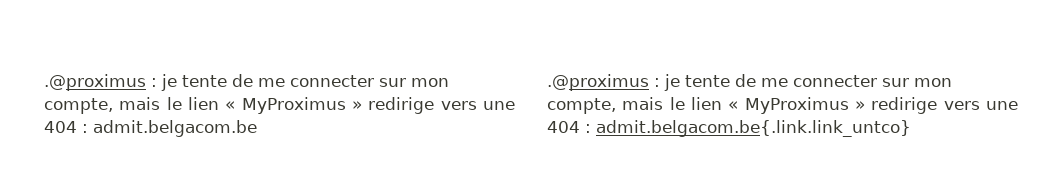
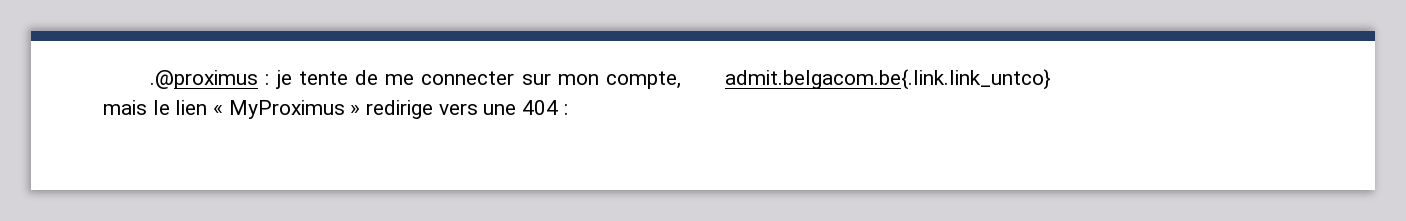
- .@proximus : je tente de me connecter sur mon compte, mais le lien « MyProximus » redirige vers une 404 : admit.belgacom.be

